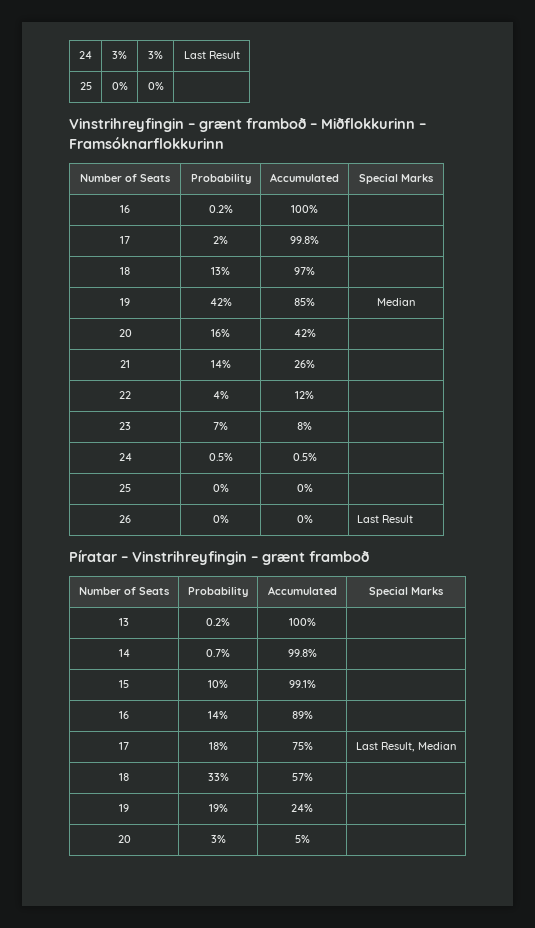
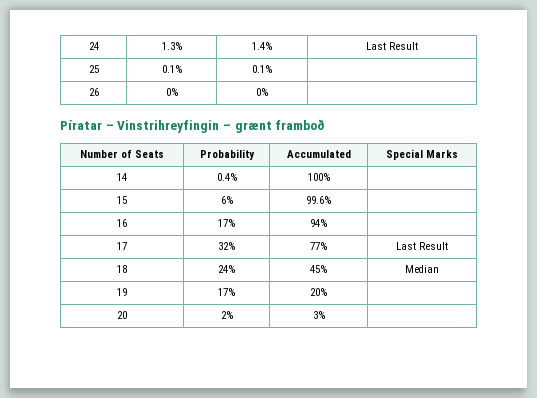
- 24 | 3% | 3% | Last Result
- 25 | 0% | 0% |
- Vinstrihreyfingin – grænt framboð – Miðflokkurinn – Framsóknarflokkurinn
- Number of Seats | Probability | Accumulated | Special Marks
- 16 | 0.2% | 100% |
- 17 | 2% | 99.8% |
- 18 | 13% | 97% |
- 19 | 42% | 85% | Median
- 20 | 16% | 42% |
- 21 | 14% | 26% |
- 22 | 4% | 12% |
- 23 | 7% | 8% |
- 24 | 0.5% | 0.5% |
- 25 | 0% | 0% |
+ 24 | 1.3% | 1.4% | Last Result
+ 25 | 0.1% | 0.1% |
- 26 | 0% | 0% | Last Result
+ 26 | 0% | 0% |
- 13 | 0.2% | 100% |
- 14 | 0.7% | 99.8% |
+ 14 | 0.4% | 100% |
- 15 | 10% | 99.1% |
- 16 | 14% | 89% |
- 17 | 18% | 75% | Last Result, Median
- 18 | 33% | 57% |
- 19 | 19% | 24% |
- 20 | 3% | 5% |
+ 15 | 6% | 99.6% |
+ 16 | 17% | 94% |
+ 17 | 32% | 77% | Last Result
+ 18 | 24% | 45% | Median
+ 19 | 17% | 20% |
+ 20 | 2% | 3% |

